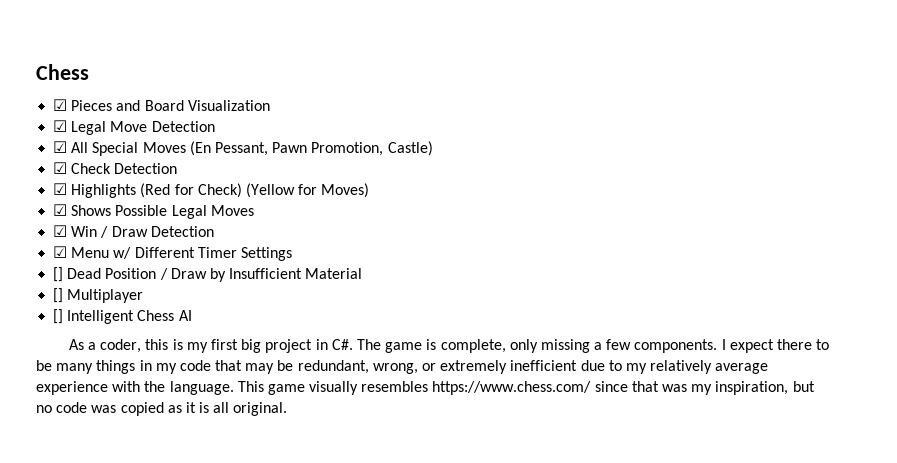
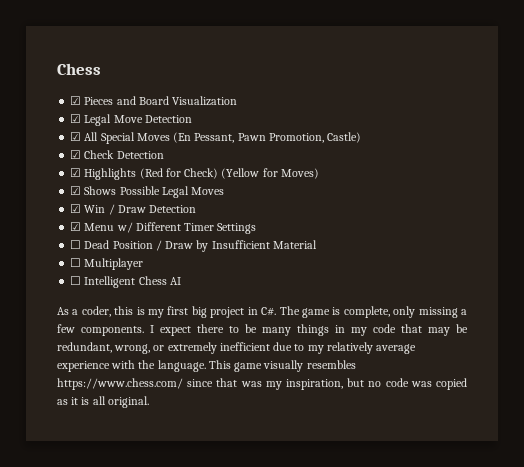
- [] Dead Position / Draw by Insufficient Material
+ ☐ Dead Position / Draw by Insufficient Material
- [] Multiplayer
+ ☐ Multiplayer
- [] Intelligent Chess AI
+ ☐ Intelligent Chess AI

